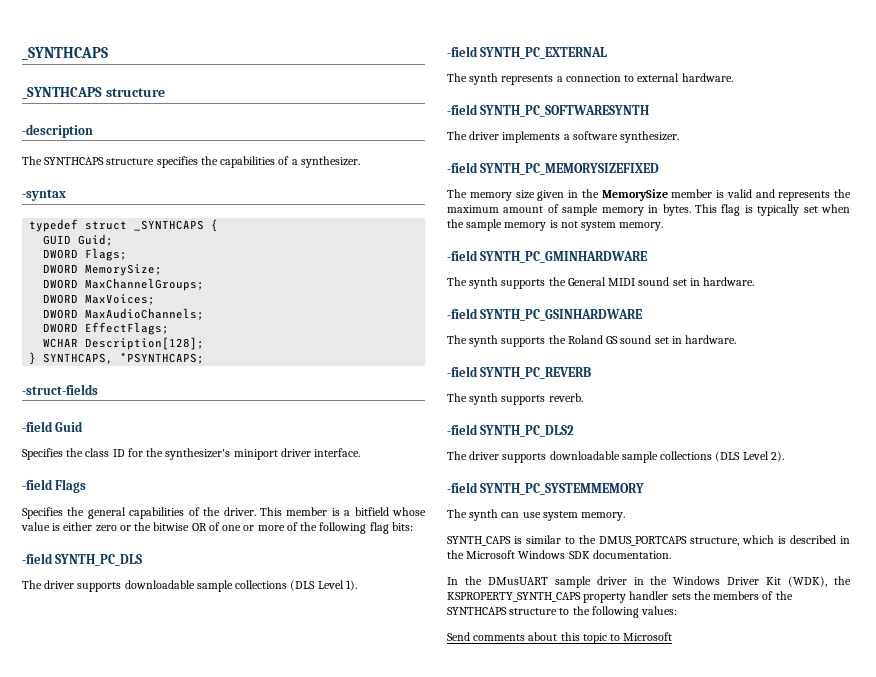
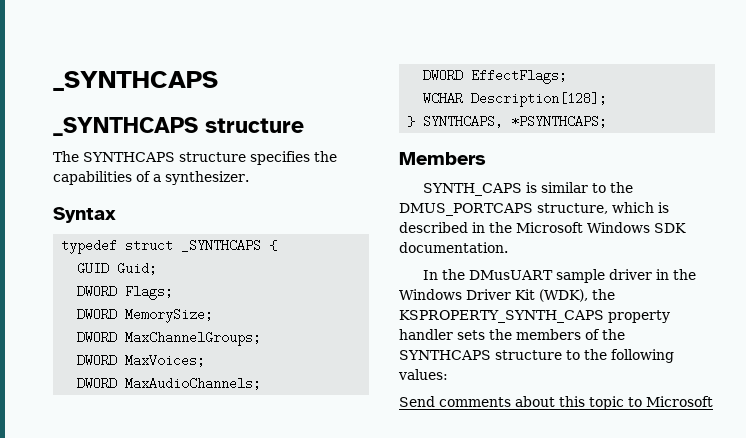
- -description
- -syntax
+ Syntax
- -struct-fields
- -field Guid
- Specifies the class ID for the synthesizer's miniport driver interface.
- -field Flags
- Specifies the general capabilities of the driver. This member is a bitfield whose value is either zero or the bitwise OR of one or more of the following flag bits:
- -field SYNTH_PC_DLS
- The driver supports downloadable sample collections (DLS Level 1).
- -field SYNTH_PC_EXTERNAL
- The synth represents a connection to external hardware.
- -field SYNTH_PC_SOFTWARESYNTH
- The driver implements a software synthesizer.
- -field SYNTH_PC_MEMORYSIZEFIXED
- The memory size given in the MemorySize member is valid and represents the maximum amount of sample memory in bytes. This flag is typically set when the sample memory is not system memory.
- -field SYNTH_PC_GMINHARDWARE
- The synth supports the General MIDI sound set in hardware.
- -field SYNTH_PC_GSINHARDWARE
- The synth supports the Roland GS sound set in hardware.
- -field SYNTH_PC_REVERB
- The synth supports reverb.
- -field SYNTH_PC_DLS2
- The driver supports downloadable sample collections (DLS Level 2).
- -field SYNTH_PC_SYSTEMMEMORY
- The synth can use system memory.
+ Members

